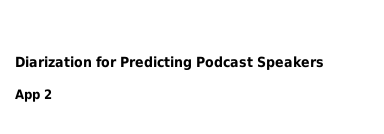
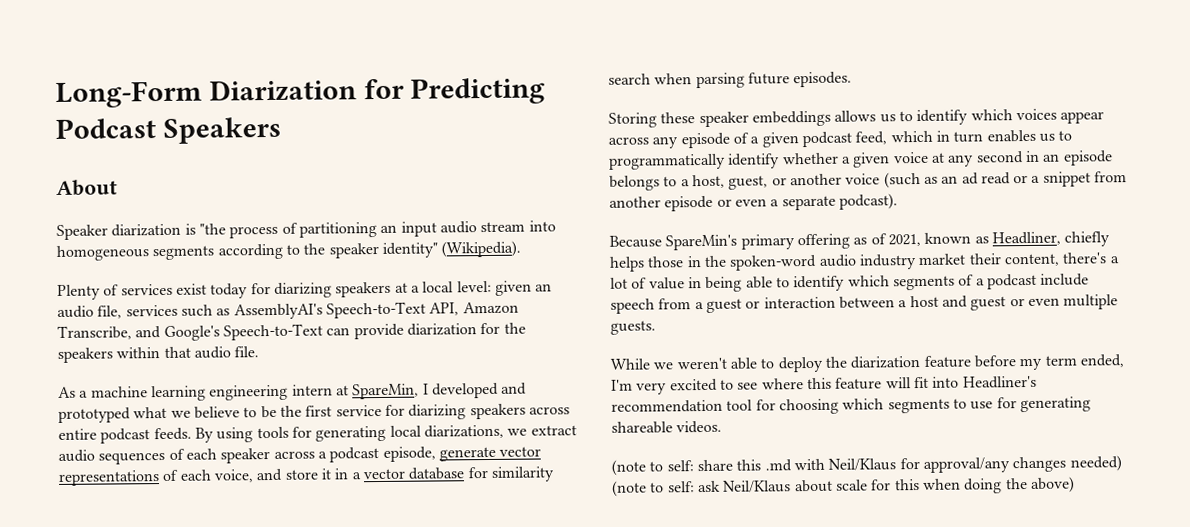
- Diarization for Predicting Podcast Speakers
+ Long-Form Diarization for Predicting Podcast Speakers
- App 2
+ About
+ Speaker diarization is "the process of partitioning an input audio stream into homogeneous segments according to the speaker identity" (Wikipedia).
+ Plenty of services exist today for diarizing speakers at a local level: given an audio file, services such as AssemblyAI's Speech-to-Text API, Amazon Transcribe, and Google's Speech-to-Text can provide diarization for the speakers within that audio file.
+ As a machine learning engineering intern at SpareMin, I developed and prototyped what we believe to be the first service for diarizing speakers across entire podcast feeds. By using tools for generating local diarizations, we extract audio sequences of each speaker across a podcast episode, generate vector representations of each voice, and store it in a vector database for similarity search when parsing future episodes.
+ Storing these speaker embeddings allows us to identify which voices appear across any episode of a given podcast feed, which in turn enables us to programmatically identify whether a given voice at any second in an episode belongs to a host, guest, or another voice (such as an ad read or a snippet from another episode or even a separate podcast).
+ Because SpareMin's primary offering as of 2021, known as Headliner, chiefly helps those in the spoken-word audio industry market their content, there's a lot of value in being able to identify which segments of a podcast include speech from a guest or interaction between a host and guest or even multiple guests.
+ While we weren't able to deploy the diarization feature before my term ended, I'm very excited to see where this feature will fit into Headliner's recommendation tool for choosing which segments to use for generating shareable videos.
+ (note to self: share this .md with Neil/Klaus for approval/any changes needed) (note to self: ask Neil/Klaus about scale for this when doing the above)

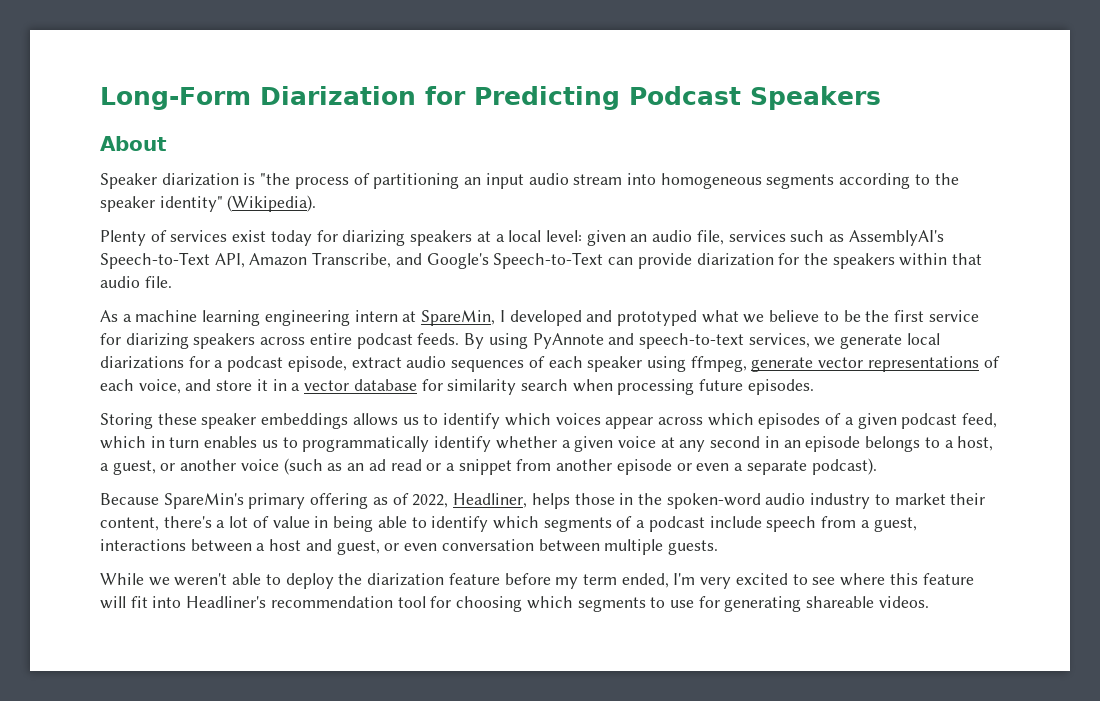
- By using tools for generating local diarizations, we extract audio sequences of each speaker across a podcast episode, generate vector representations of each voice, and store it in a vector database for similarity search when parsing future episodes.
+ By using PyAnnote and speech-to-text services, we generate local diarizations for a podcast episode, extract audio sequences of each speaker using ffmpeg, generate vector representations of each voice, and store it in a vector database for similarity search when processing future episodes.
- Storing these speaker embeddings allows us to identify which voices appear across any episode of a given podcast feed, which in turn enables us to programmatically identify whether a given voice at any second in an episode belongs to a host, guest, or another voice (such as an ad read or a snippet from another episode or even a separate podcast).
+ Storing these speaker embeddings allows us to identify which voices appear across which episodes of a given podcast feed, which in turn enables us to programmatically identify whether a given voice at any second in an episode belongs to a host, a guest, or another voice (such as an ad read or a snippet from another episode or even a separate podcast).
- Because SpareMin's primary offering as of 2021, known as Headliner, chiefly helps those in the spoken-word audio industry market their content, there's a lot of value in being able to identify which segments of a podcast include speech from a guest or interaction between a host and guest or even multiple guests.
+ Because SpareMin's primary offering as of 2022, Headliner, helps those in the spoken-word audio industry to market their content, there's a lot of value in being able to identify which segments of a podcast include speech from a guest, interactions between a host and guest, or even conversation between multiple guests.
- (note to self: share this .md with Neil/Klaus for approval/any changes needed) (note to self: ask Neil/Klaus about scale for this when doing the above)

